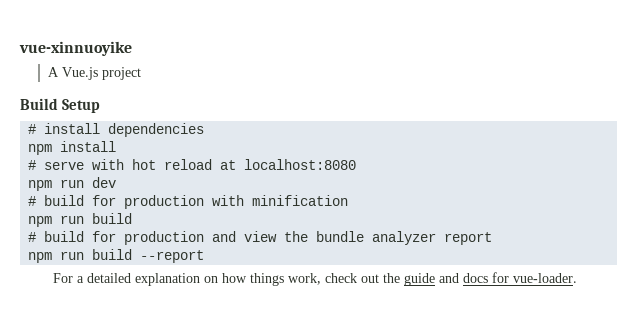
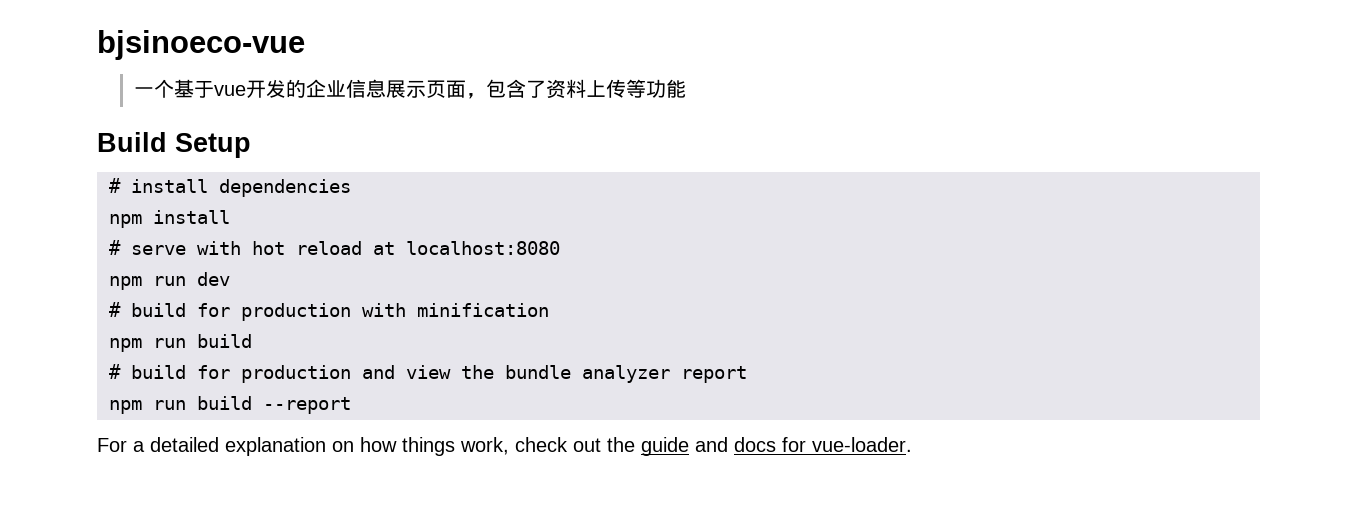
- vue-xinnuoyike
- A Vue.js project
+ bjsinoeco-vue
+ 一个基于vue开发的企业信息展示页面，包含了资料上传等功能

